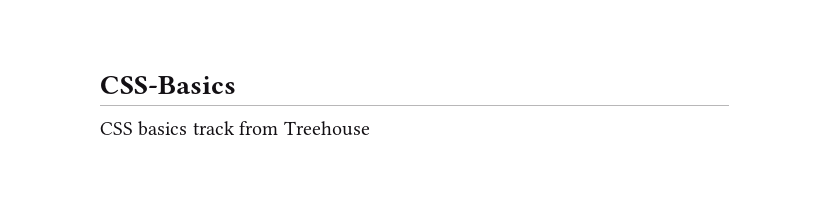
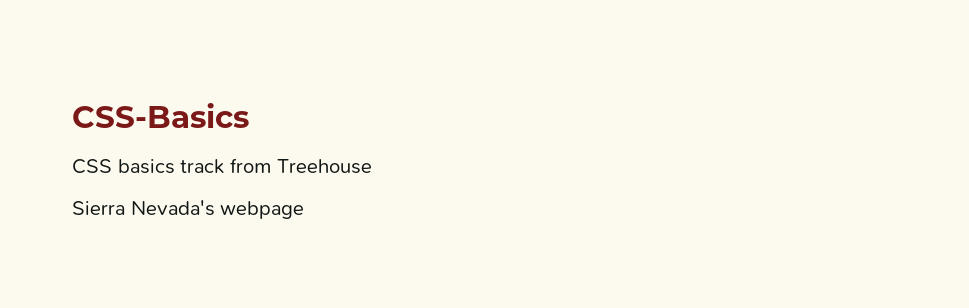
+ Sierra Nevada's webpage

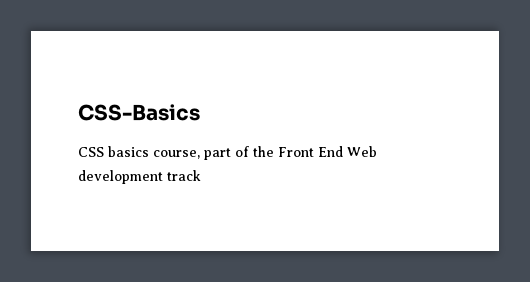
- CSS basics track from Treehouse
- Sierra Nevada's webpage
+ CSS basics course, part of the Front End Web development track

